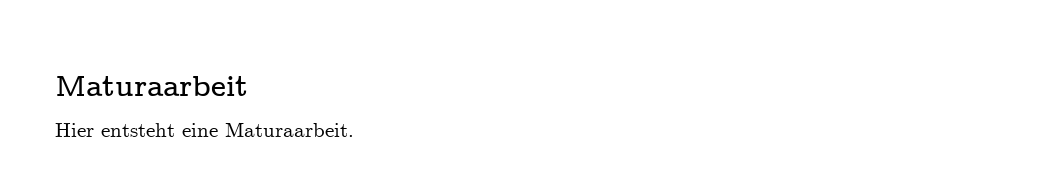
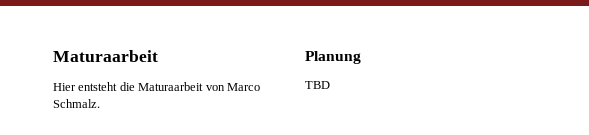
- Hier entsteht eine Maturaarbeit.
+ Hier entsteht die Maturaarbeit von Marco Schmalz.
+ Planung
+ TBD

